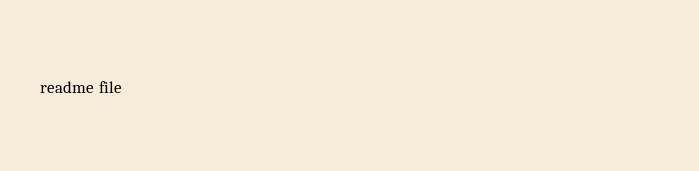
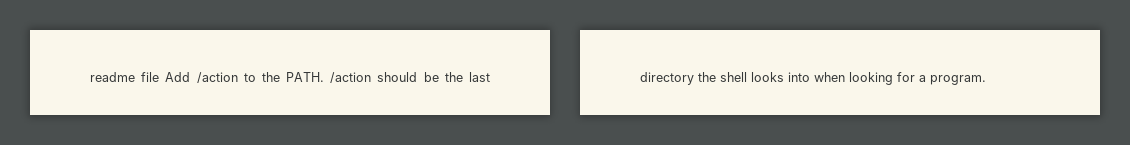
- readme file
+ readme file Add /action to the PATH. /action should be the last directory the shell looks into when looking for a program.

